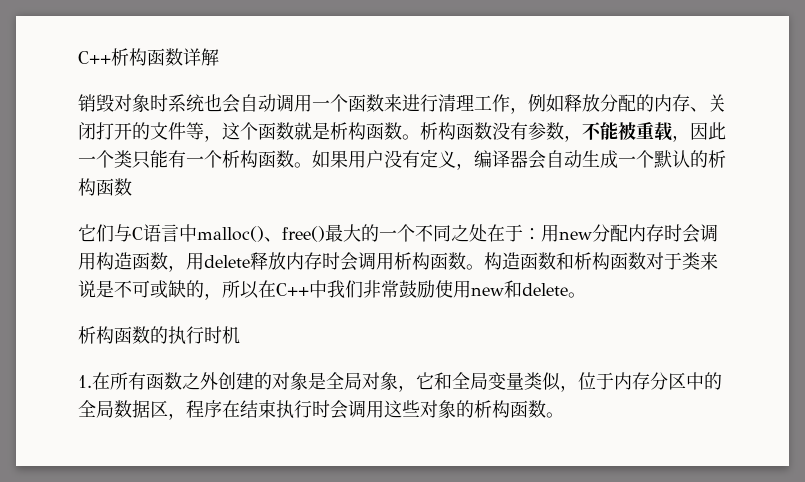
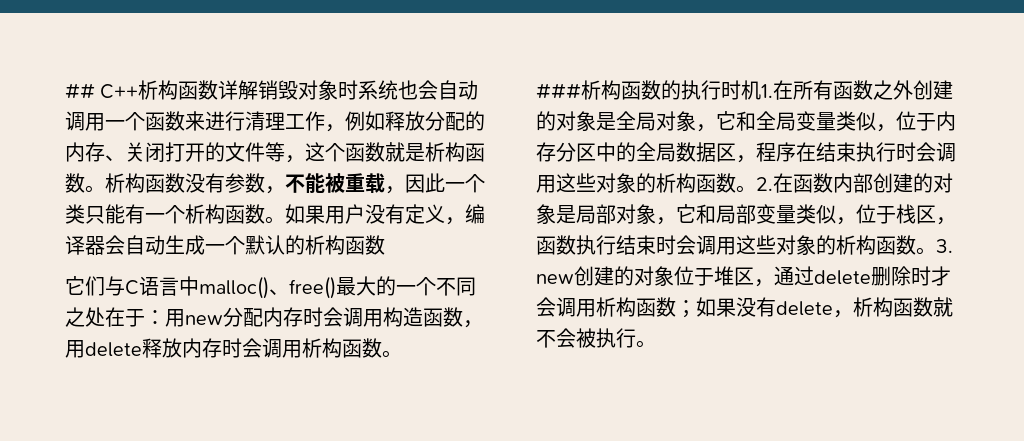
- C++析构函数详解
- 销毁对象时系统也会自动调用一个函数来进行清理工作，例如释放分配的内存、关闭打开的文件等，这个函数就是析构函数。
+ ## C++析构函数详解销毁对象时系统也会自动调用一个函数来进行清理工作，例如释放分配的内存、关闭打开的文件等，这个函数就是析构函数。
- 用new分配内存时会调用构造函数，用delete释放内存时会调用析构函数。构造函数和析构函数对于类来说是不可或缺的，所以在C++中我们非常鼓励使用new和delete。
- 析构函数的执行时机
- 1.在所有函数之外创建的对象是全局对象，它和全局变量类似，位于内存分区中的全局数据区，程序在结束执行时会调用这些对象的析构函数。
+ 用new分配内存时会调用构造函数，用delete释放内存时会调用析构函数。
+ ###析构函数的执行时机1.在所有函数之外创建的对象是全局对象，它和全局变量类似，位于内存分区中的全局数据区，程序在结束执行时会调用这些对象的析构函数。
+ 2.在函数内部创建的对象是局部对象，它和局部变量类似，位于栈区，函数执行结束时会调用这些对象的析构函数。3. new创建的对象位于堆区，通过delete删除时才会调用析构函数；如果没有delete，析构函数就不会被执行。

